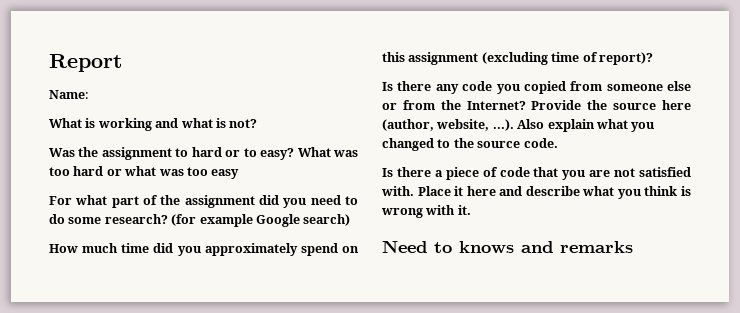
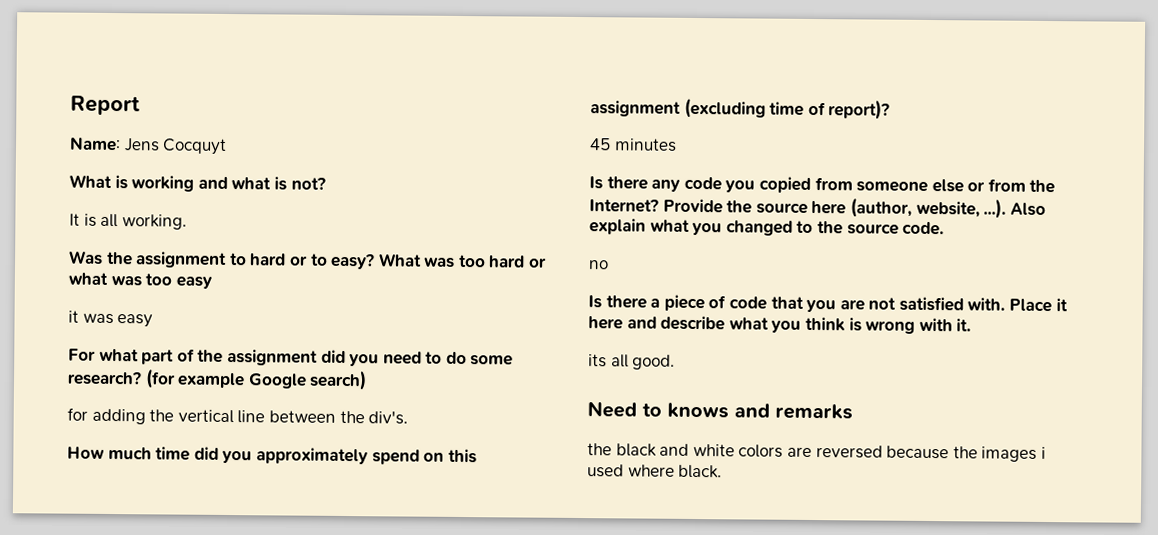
- Name:
+ Name: Jens Cocquyt
+ It is all working.
+ it was easy
+ for adding the vertical line between the div's.
+ 45 minutes
+ no
+ its all good.
+ the black and white colors are reversed because the images i used where black.

